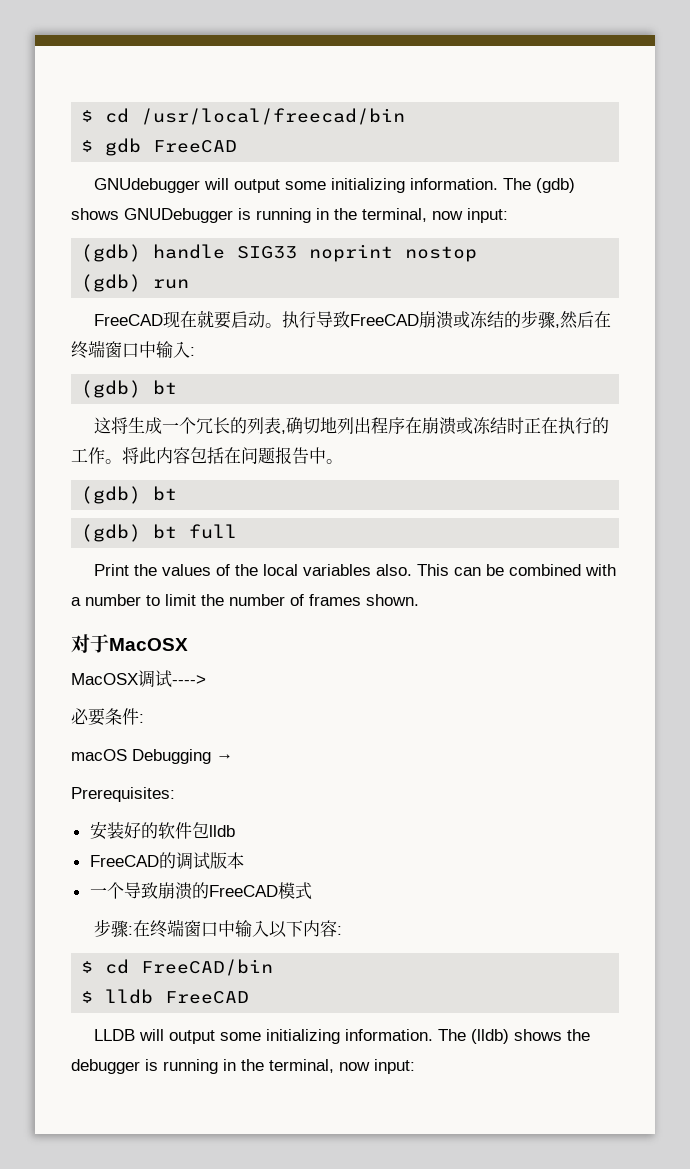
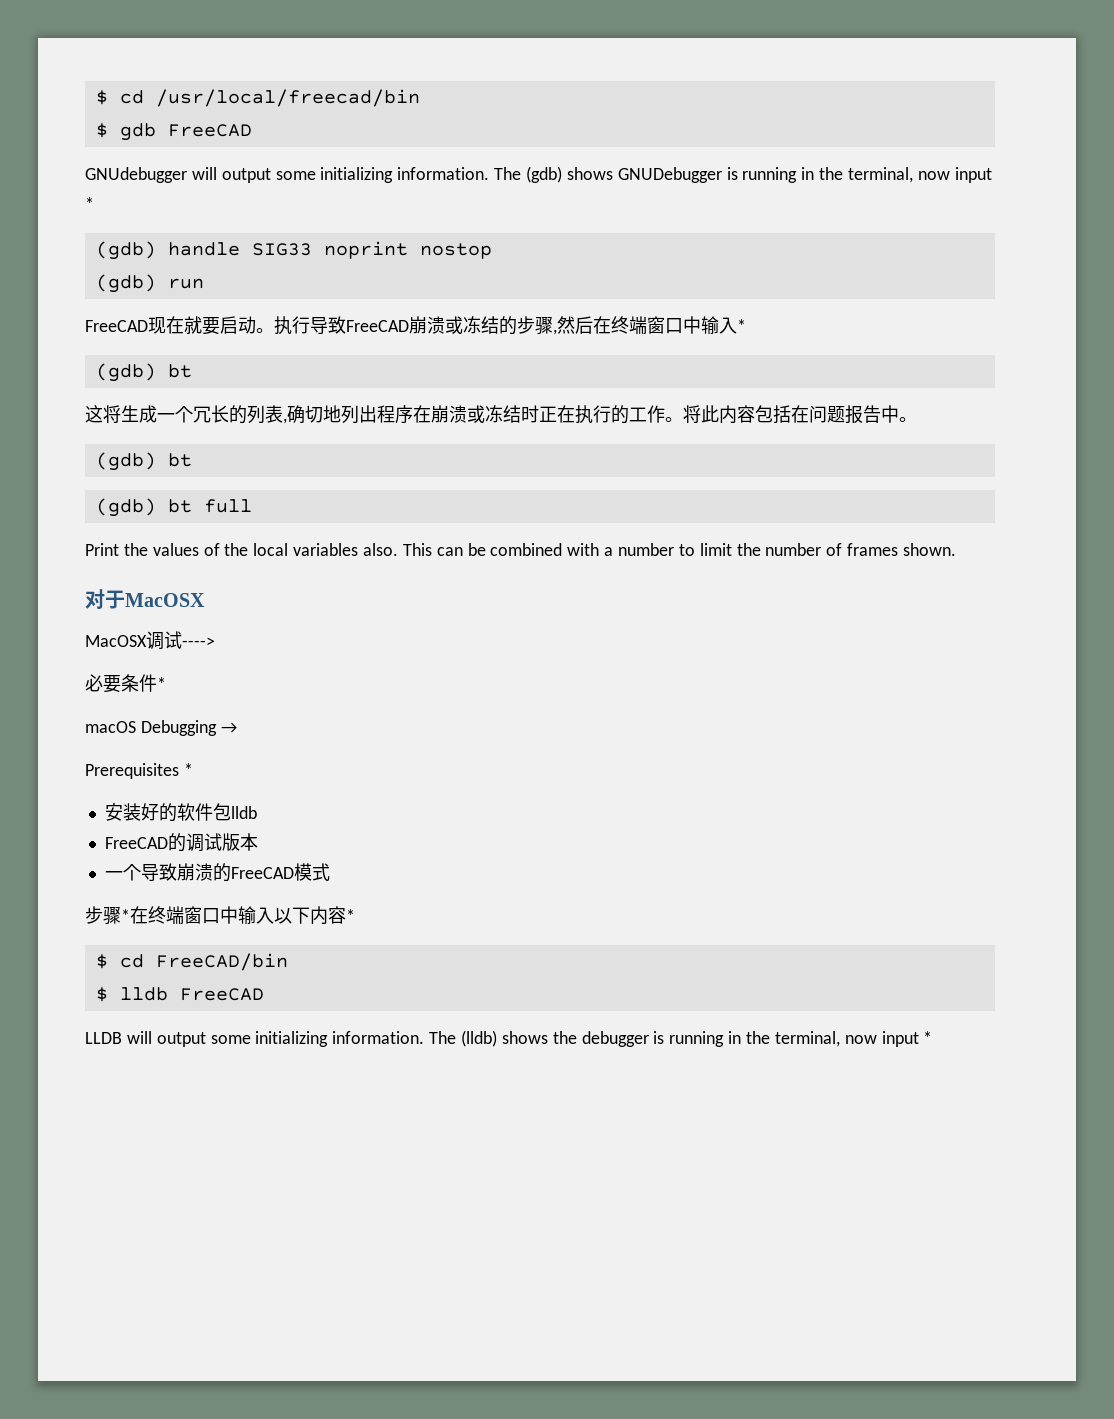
- The (gdb) shows GNUDebugger is running in the terminal, now input:
+ The (gdb) shows GNUDebugger is running in the terminal, now input *
- 执行导致FreeCAD崩溃或冻结的步骤,然后在终端窗口中输入:
+ 执行导致FreeCAD崩溃或冻结的步骤,然后在终端窗口中输入*
- 必要条件:
+ 必要条件*
- Prerequisites:
+ Prerequisites *
- 步骤:在终端窗口中输入以下内容:
+ 步骤*在终端窗口中输入以下内容*
- The (lldb) shows the debugger is running in the terminal, now input:
+ The (lldb) shows the debugger is running in the terminal, now input *

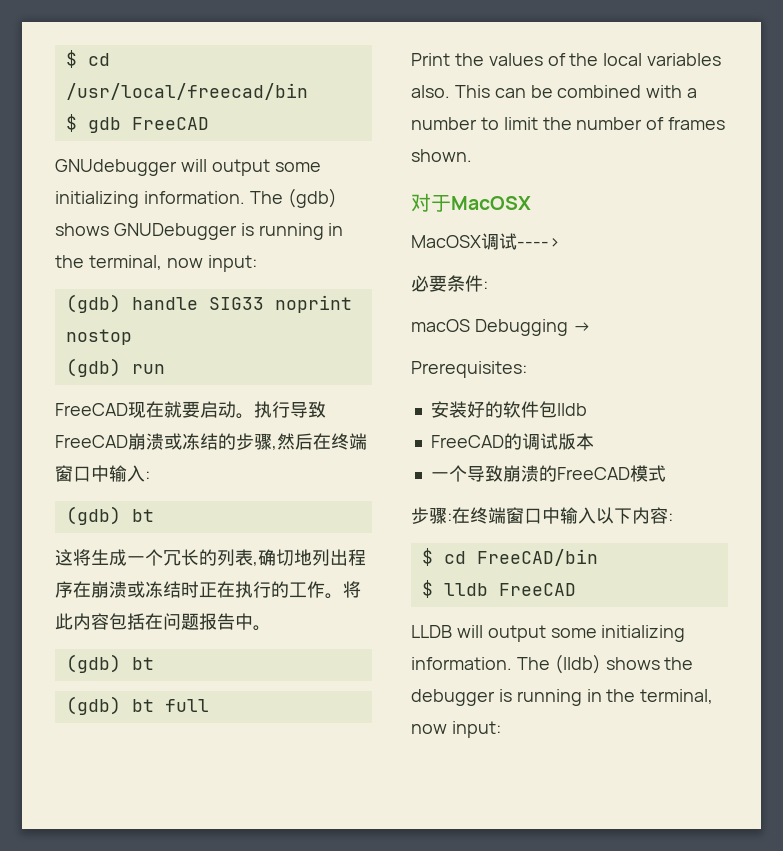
- The (gdb) shows GNUDebugger is running in the terminal, now input *
+ The (gdb) shows GNUDebugger is running in the terminal, now input:
- 执行导致FreeCAD崩溃或冻结的步骤,然后在终端窗口中输入*
+ 执行导致FreeCAD崩溃或冻结的步骤,然后在终端窗口中输入:
- 必要条件*
+ 必要条件:
- Prerequisites *
+ Prerequisites:
- 步骤*在终端窗口中输入以下内容*
+ 步骤:在终端窗口中输入以下内容:
- The (lldb) shows the debugger is running in the terminal, now input *
+ The (lldb) shows the debugger is running in the terminal, now input:

